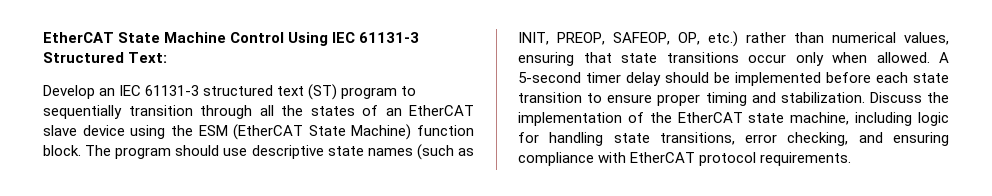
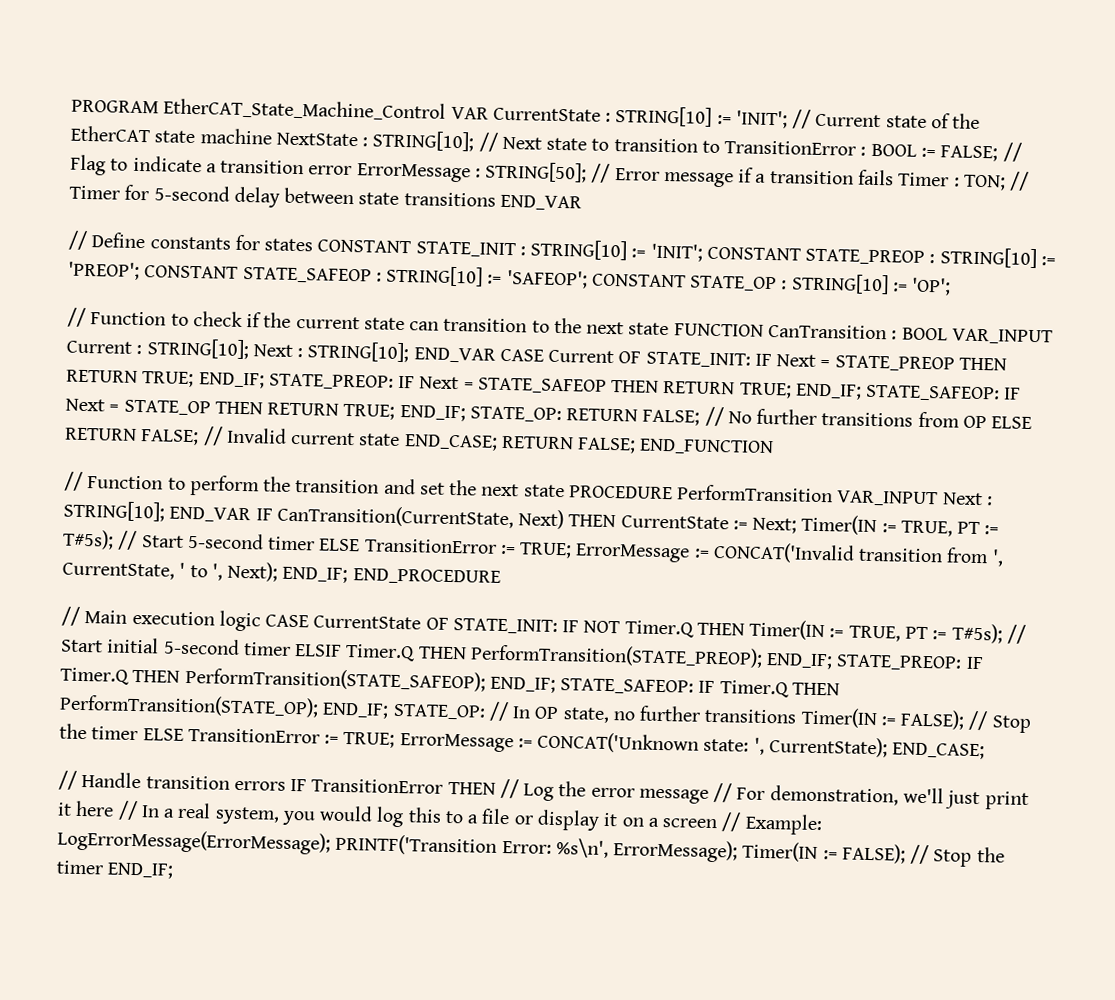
- EtherCAT State Machine Control Using IEC 61131-3 Structured Text:
- Develop an IEC 61131-3 structured text (ST) program to sequentially transition through all the states of an EtherCAT slave device using the ESM (EtherCAT State Machine) function block. The program should use descriptive state names (such as INIT, PREOP, SAFEOP, OP, etc.) rather than numerical values, ensuring that state transitions occur only when allowed. A 5-second timer delay should be implemented before each state transition to ensure proper timing and stabilization. Discuss the implementation of the EtherCAT state machine, including logic for handling state transitions, error checking, and ensuring compliance with EtherCAT protocol requirements.
+ PROGRAM EtherCAT_State_Machine_Control VAR CurrentState : STRING[10] := 'INIT'; // Current state of the EtherCAT state machine NextState : STRING[10]; // Next state to transition to TransitionError : BOOL := FALSE; // Flag to indicate a transition error ErrorMessage : STRING[50]; // Error message if a transition fails Timer : TON; // Timer for 5-second delay between state transitions END_VAR
+ // Define constants for states CONSTANT STATE_INIT : STRING[10] := 'INIT'; CONSTANT STATE_PREOP : STRING[10] := 'PREOP'; CONSTANT STATE_SAFEOP : STRING[10] := 'SAFEOP'; CONSTANT STATE_OP : STRING[10] := 'OP';
+ // Function to check if the current state can transition to the next state FUNCTION CanTransition : BOOL VAR_INPUT Current : STRING[10]; Next : STRING[10]; END_VAR CASE Current OF STATE_INIT: IF Next = STATE_PREOP THEN RETURN TRUE; END_IF; STATE_PREOP: IF Next = STATE_SAFEOP THEN RETURN TRUE; END_IF; STATE_SAFEOP: IF Next = STATE_OP THEN RETURN TRUE; END_IF; STATE_OP: RETURN FALSE; // No further transitions from OP ELSE RETURN FALSE; // Invalid current state END_CASE; RETURN FALSE; END_FUNCTION
+ // Function to perform the transition and set the next state PROCEDURE PerformTransition VAR_INPUT Next : STRING[10]; END_VAR IF CanTransition(CurrentState, Next) THEN CurrentState := Next; Timer(IN := TRUE, PT := T#5s); // Start 5-second timer ELSE TransitionError := TRUE; ErrorMessage := CONCAT('Invalid transition from ', CurrentState, ' to ', Next); END_IF; END_PROCEDURE
+ // Main execution logic CASE CurrentState OF STATE_INIT: IF NOT Timer.Q THEN Timer(IN := TRUE, PT := T#5s); // Start initial 5-second timer ELSIF Timer.Q THEN PerformTransition(STATE_PREOP); END_IF; STATE_PREOP: IF Timer.Q THEN PerformTransition(STATE_SAFEOP); END_IF; STATE_SAFEOP: IF Timer.Q THEN PerformTransition(STATE_OP); END_IF; STATE_OP: // In OP state, no further transitions Timer(IN := FALSE); // Stop the timer ELSE TransitionError := TRUE; ErrorMessage := CONCAT('Unknown state: ', CurrentState); END_CASE;
+ // Handle transition errors IF TransitionError THEN // Log the error message // For demonstration, we'll just print it here // In a real system, you would log this to a file or display it on a screen // Example: LogErrorMessage(ErrorMessage); PRINTF('Transition Error: %s\n', ErrorMessage); Timer(IN := FALSE); // Stop the timer END_IF;

